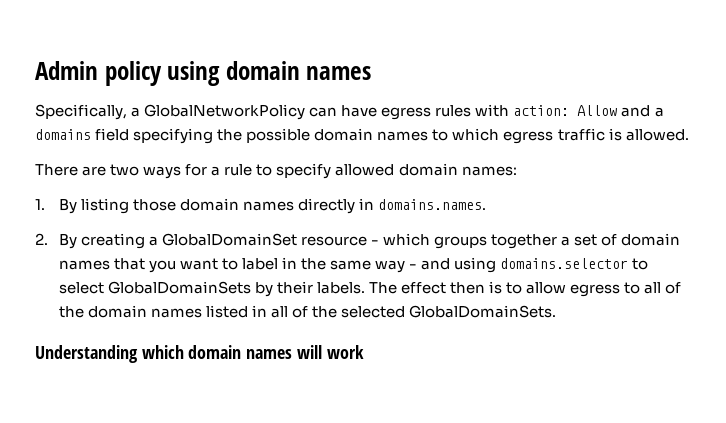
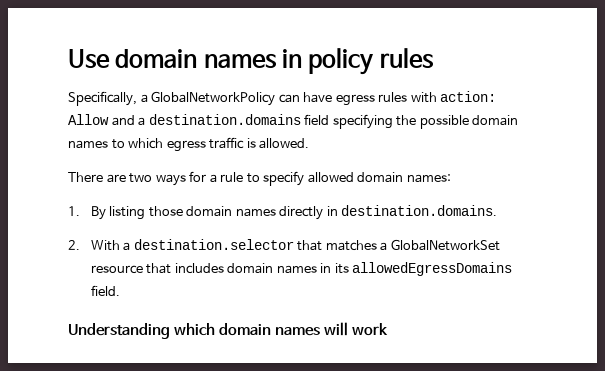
- Admin policy using domain names
+ Use domain names in policy rules
- Specifically, a GlobalNetworkPolicy can have egress rules with action: Allow and a domains field specifying the possible domain names to which egress traffic is allowed.
+ Specifically, a GlobalNetworkPolicy can have egress rules with action: Allow and a destination.domains field specifying the possible domain names to which egress traffic is allowed.
- 1. By listing those domain names directly in domains.names.
+ 1. By listing those domain names directly in destination.domains.
- 2. By creating a GlobalDomainSet resource - which groups together a set of domain names that you want to label in the same way - and using domains.selector to select GlobalDomainSets by their labels. The effect then is to allow egress to all of the domain names listed in all of the selected GlobalDomainSets.
+ 2. With a destination.selector that matches a GlobalNetworkSet resource that includes domain names in its allowedEgressDomains field.

